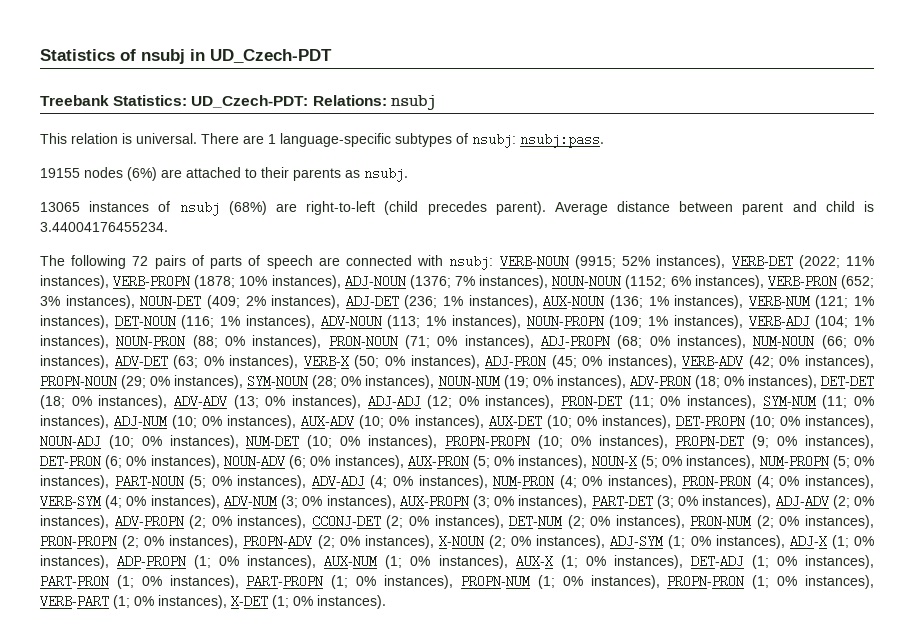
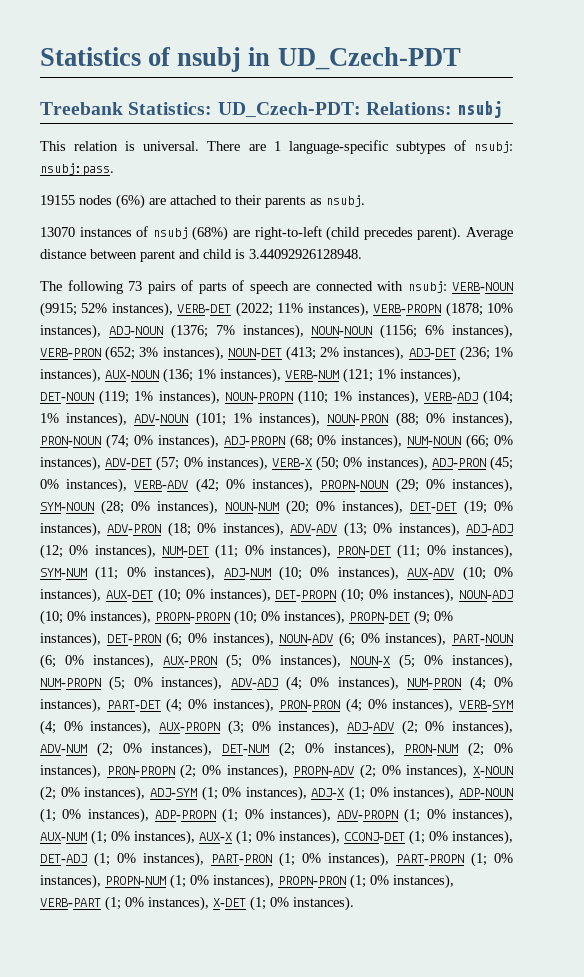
- 13065 instances of nsubj (68%) are right-to-left (child precedes parent).
+ 13070 instances of nsubj (68%) are right-to-left (child precedes parent).
- Average distance between parent and child is 3.44004176455234.
+ Average distance between parent and child is 3.44092926128948.
- The following 72 pairs of parts of speech are connected with nsubj:
+ The following 73 pairs of parts of speech are connected with nsubj:
- 7% instances), NOUN-NOUN (1152;
+ 7% instances), NOUN-NOUN (1156;
- 3% instances), NOUN-DET (409;
+ 3% instances), NOUN-DET (413;
- 1% instances), DET-NOUN (116; 1% instances), ADV-NOUN (113;
+ 1% instances), DET-NOUN (119;
- 1% instances), NOUN-PROPN (109;
+ 1% instances), NOUN-PROPN (110;
- 1% instances), NOUN-PRON (88;
+ 1% instances), ADV-NOUN (101; 1% instances), NOUN-PRON (88;
- 0% instances), PRON-NOUN (71;
+ 0% instances), PRON-NOUN (74;
- 0% instances), ADV-DET (63;
+ 0% instances), ADV-DET (57;
- 0% instances), NOUN-NUM (19;
+ 0% instances), NOUN-NUM (20; 0% instances), DET-DET (19;
- 0% instances), DET-DET (18; 0% instances), ADV-ADV (13;
+ 0% instances), ADV-ADV (13;
- 0% instances), PRON-DET (11;
+ 0% instances), NUM-DET (11; 0% instances), PRON-DET (11;
- 0% instances), NUM-DET (10; 0% instances), PROPN-PROPN (10;
+ 0% instances), PROPN-PROPN (10;
- 0% instances), AUX-PRON (5;
+ 0% instances), PART-NOUN (6; 0% instances), AUX-PRON (5;
- 0% instances), PART-NOUN (5; 0% instances), ADV-ADJ (4;
+ 0% instances), ADV-ADJ (4;
- 0% instances), PRON-PRON (4;
+ 0% instances), PART-DET (4; 0% instances), PRON-PRON (4;
- 0% instances), ADV-NUM (3; 0% instances), AUX-PROPN (3; 0% instances), PART-DET (3; 0% instances), ADJ-ADV (2; 0% instances), ADV-PROPN (2; 0% instances), CCONJ-DET (2;
+ 0% instances), AUX-PROPN (3; 0% instances), ADJ-ADV (2; 0% instances), ADV-NUM (2;
- 0% instances), ADP-PROPN (1;
+ 0% instances), ADP-NOUN (1; 0% instances), ADP-PROPN (1; 0% instances), ADV-PROPN (1;
- 0% instances), DET-ADJ (1;
+ 0% instances), CCONJ-DET (1; 0% instances), DET-ADJ (1;

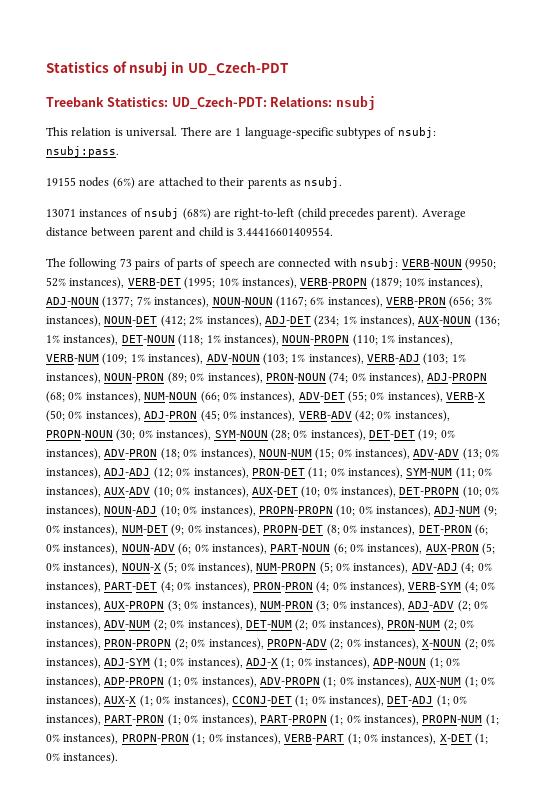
- 13070 instances of nsubj (68%) are right-to-left (child precedes parent).
+ 13071 instances of nsubj (68%) are right-to-left (child precedes parent).
- Average distance between parent and child is 3.44092926128948.
+ Average distance between parent and child is 3.44416601409554.
- VERB-NOUN (9915;
+ VERB-NOUN (9950;
- 52% instances), VERB-DET (2022; 11% instances), VERB-PROPN (1878;
+ 52% instances), VERB-DET (1995; 10% instances), VERB-PROPN (1879;
- 10% instances), ADJ-NOUN (1376;
+ 10% instances), ADJ-NOUN (1377;
- 7% instances), NOUN-NOUN (1156;
+ 7% instances), NOUN-NOUN (1167;
- 6% instances), VERB-PRON (652;
+ 6% instances), VERB-PRON (656;
- 3% instances), NOUN-DET (413;
+ 3% instances), NOUN-DET (412;
- 2% instances), ADJ-DET (236;
+ 2% instances), ADJ-DET (234;
- 1% instances), VERB-NUM (121; 1% instances), DET-NOUN (119;
+ 1% instances), DET-NOUN (118;
- 1% instances), VERB-ADJ (104;
+ 1% instances), VERB-NUM (109;
- 1% instances), ADV-NOUN (101;
+ 1% instances), ADV-NOUN (103; 1% instances), VERB-ADJ (103;
- 1% instances), NOUN-PRON (88;
+ 1% instances), NOUN-PRON (89;
- 0% instances), ADV-DET (57;
+ 0% instances), ADV-DET (55;
- 0% instances), PROPN-NOUN (29;
+ 0% instances), PROPN-NOUN (30;
- 0% instances), NOUN-NUM (20; 0% instances), DET-DET (19;
+ 0% instances), DET-DET (19;
- 0% instances), ADV-ADV (13;
+ 0% instances), NOUN-NUM (15; 0% instances), ADV-ADV (13;
- 0% instances), NUM-DET (11; 0% instances), PRON-DET (11;
+ 0% instances), PRON-DET (11;
- 0% instances), ADJ-NUM (10; 0% instances), AUX-ADV (10;
+ 0% instances), AUX-ADV (10;
- 0% instances), PROPN-DET (9;
+ 0% instances), ADJ-NUM (9; 0% instances), NUM-DET (9; 0% instances), PROPN-DET (8;
- 0% instances), NUM-PRON (4; 0% instances), PART-DET (4;
+ 0% instances), PART-DET (4;
- 0% instances), ADJ-ADV (2;
+ 0% instances), NUM-PRON (3; 0% instances), ADJ-ADV (2;

